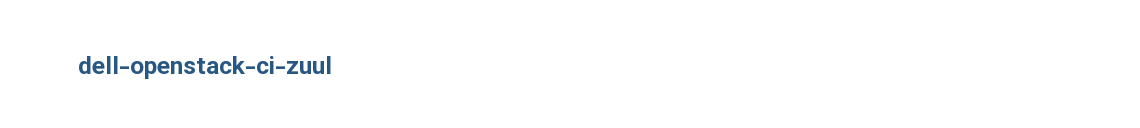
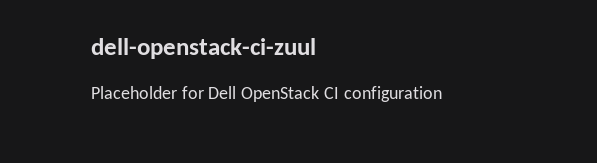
+ Placeholder for Dell OpenStack CI configuration

